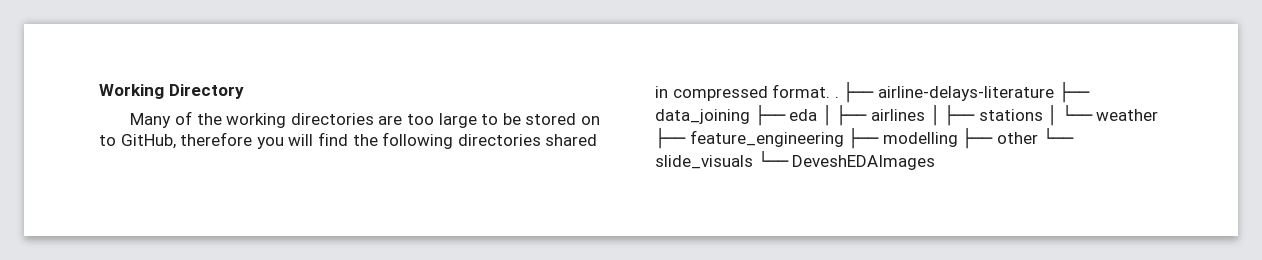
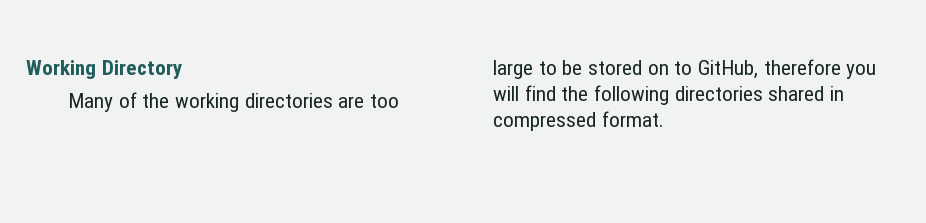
- Many of the working directories are too large to be stored on to GitHub, therefore you will find the following directories shared in compressed format. . ├── airline-delays-literature ├── data_joining ├── eda │ ├── airlines │ ├── stations │ └── weather ├── feature_engineering ├── modelling ├── other └── slide_visuals └── DeveshEDAImages
+ Many of the working directories are too large to be stored on to GitHub, therefore you will find the following directories shared in compressed format.

